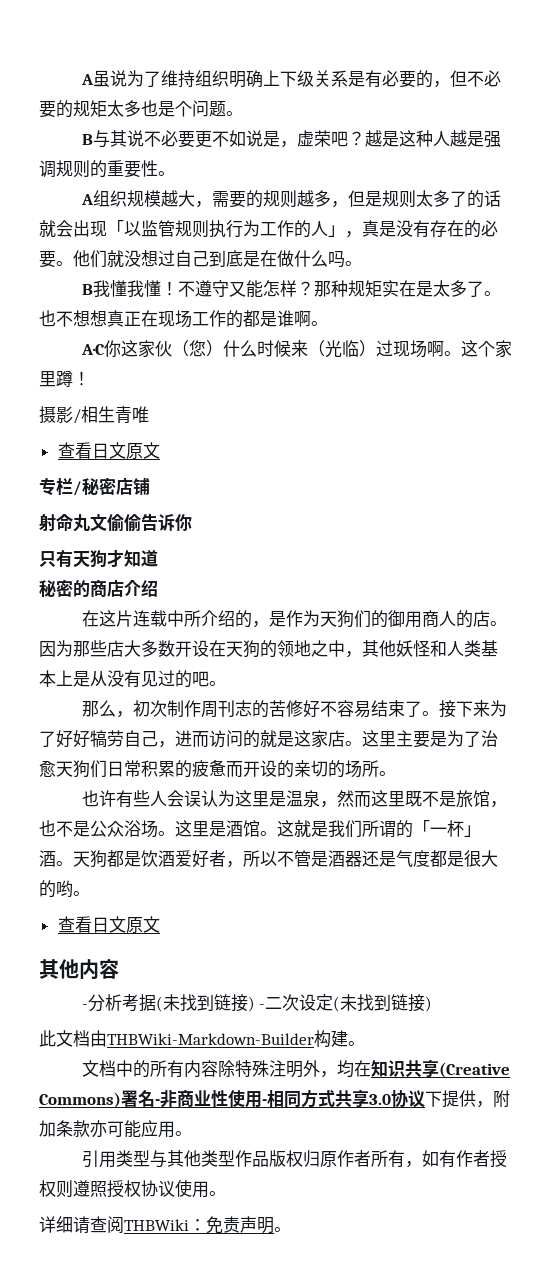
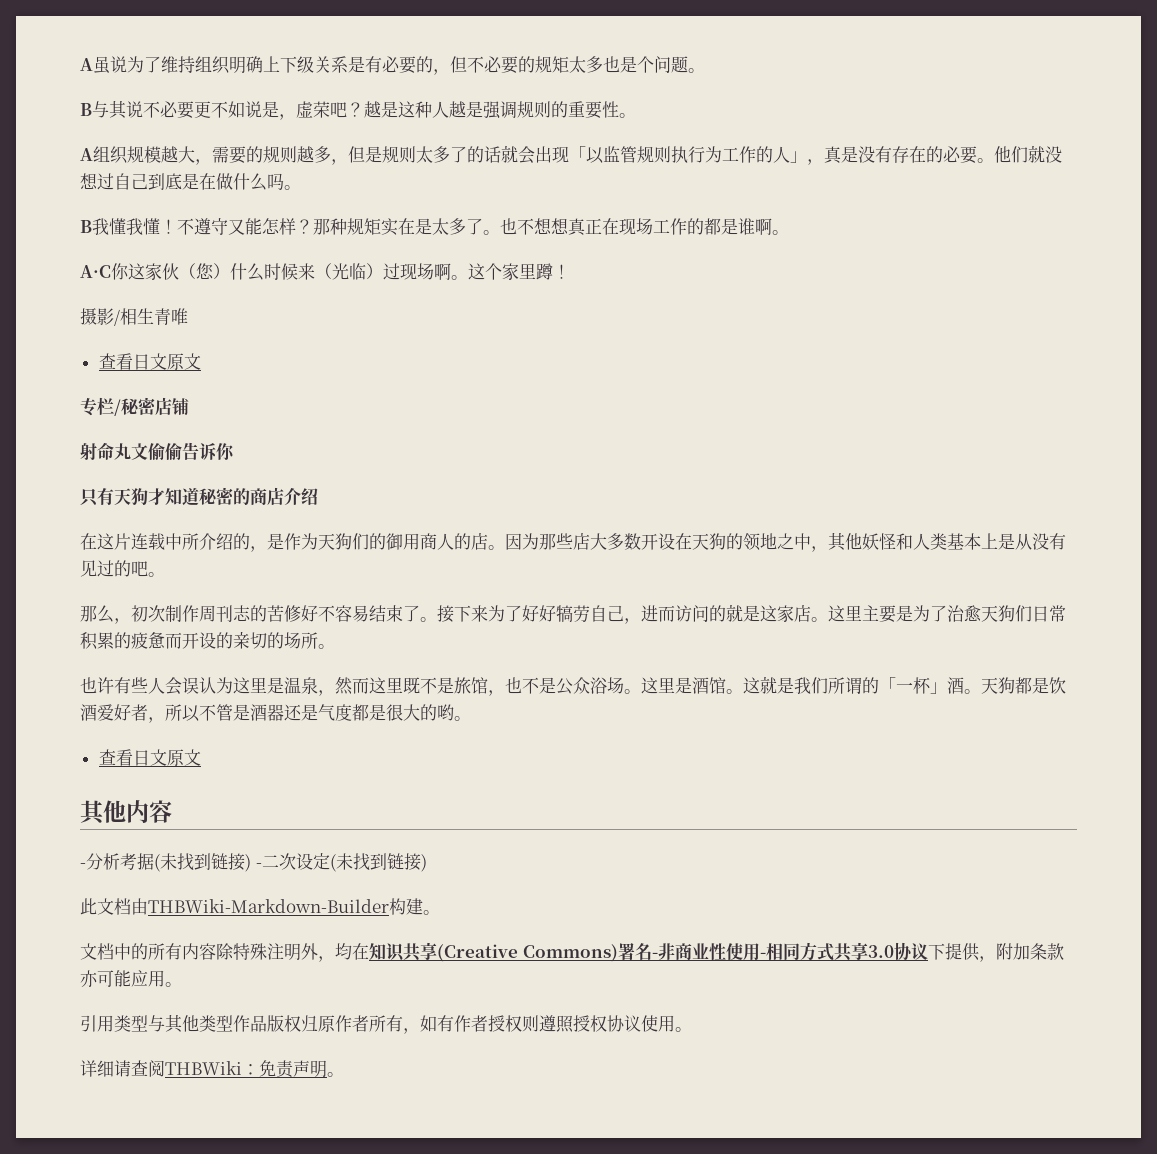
- 只有天狗才知道
- 秘密的商店介绍
+ 只有天狗才知道秘密的商店介绍

